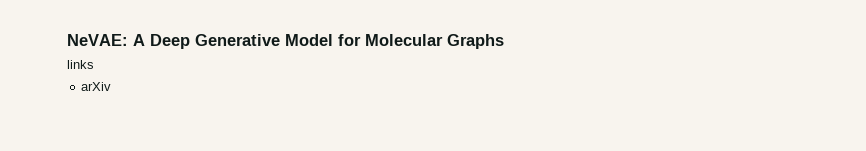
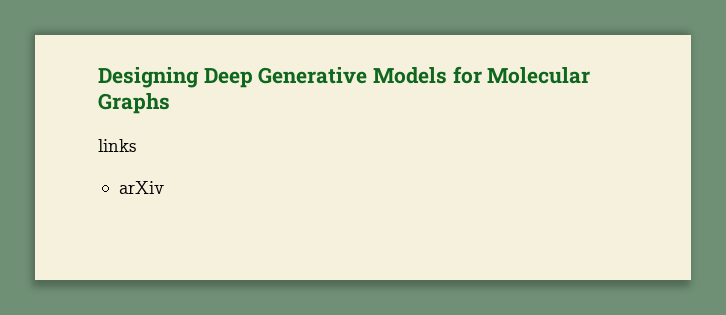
- NeVAE: A Deep Generative Model for Molecular Graphs
+ Designing Deep Generative Models for Molecular Graphs

